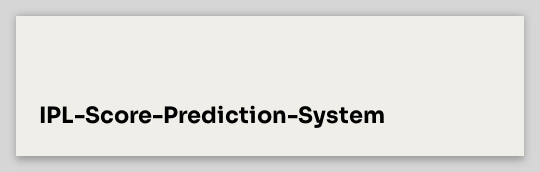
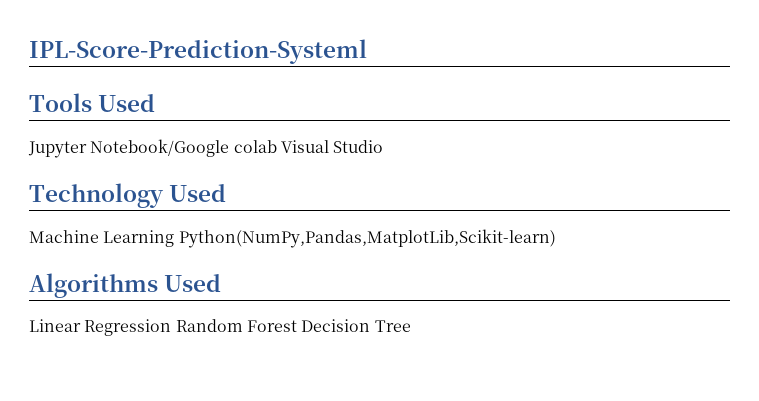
- IPL-Score-Prediction-System
+ IPL-Score-Prediction-Systeml
+ Tools Used
+ Jupyter Notebook/Google colab Visual Studio
+ Technology Used
+ Machine Learning Python(NumPy,Pandas,MatplotLib,Scikit-learn)
+ Algorithms Used
+ Linear Regression Random Forest Decision Tree

